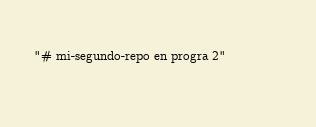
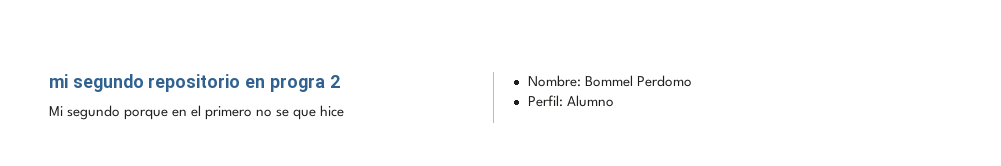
- "# mi-segundo-repo en progra 2"
+ mi segundo repositorio en progra 2
+ Mi segundo porque en el primero no se que hice
+ Nombre: Bommel Perdomo
+ Perfil: Alumno

